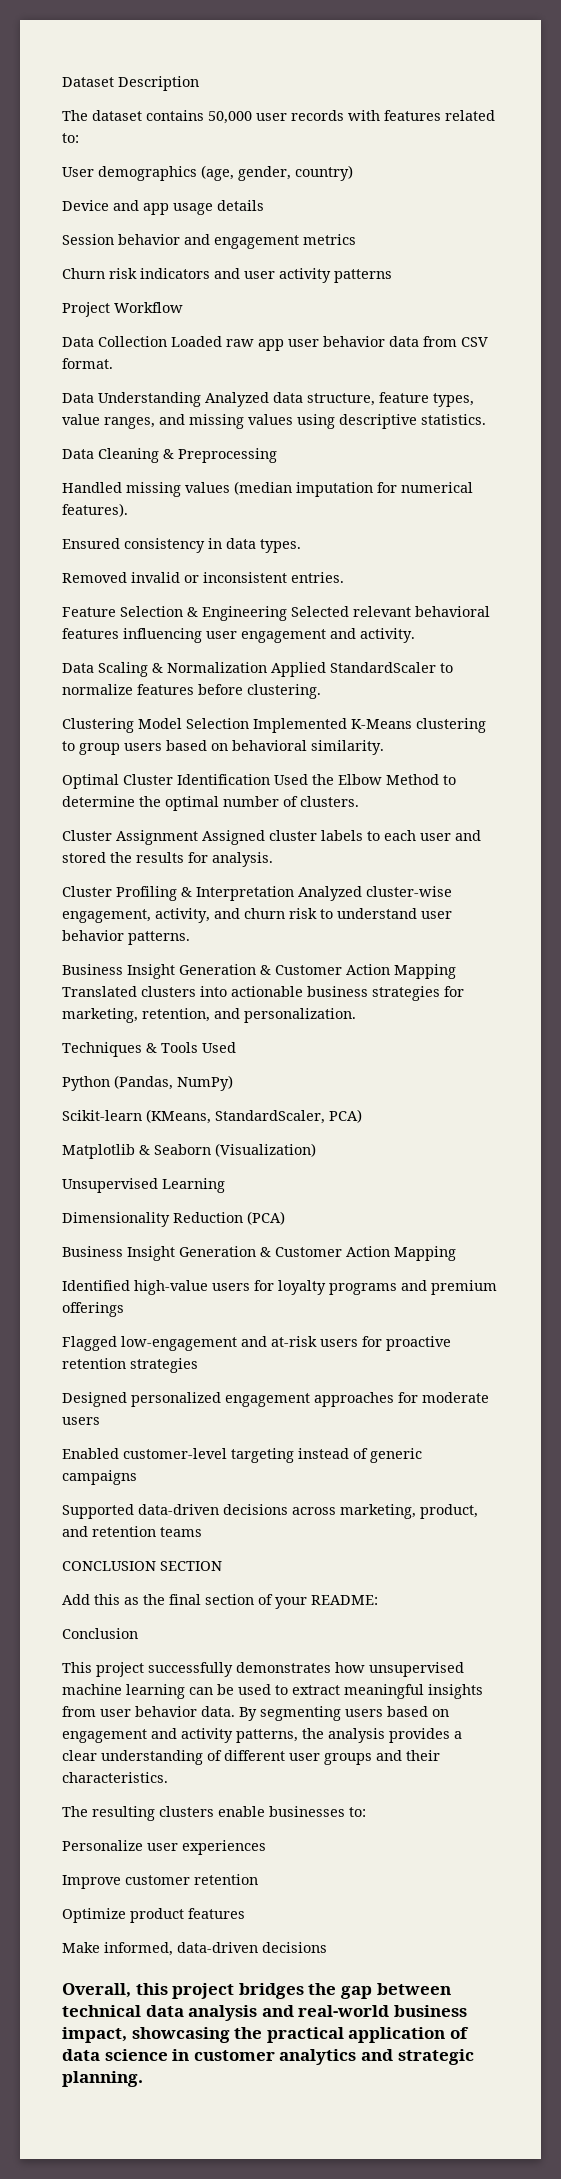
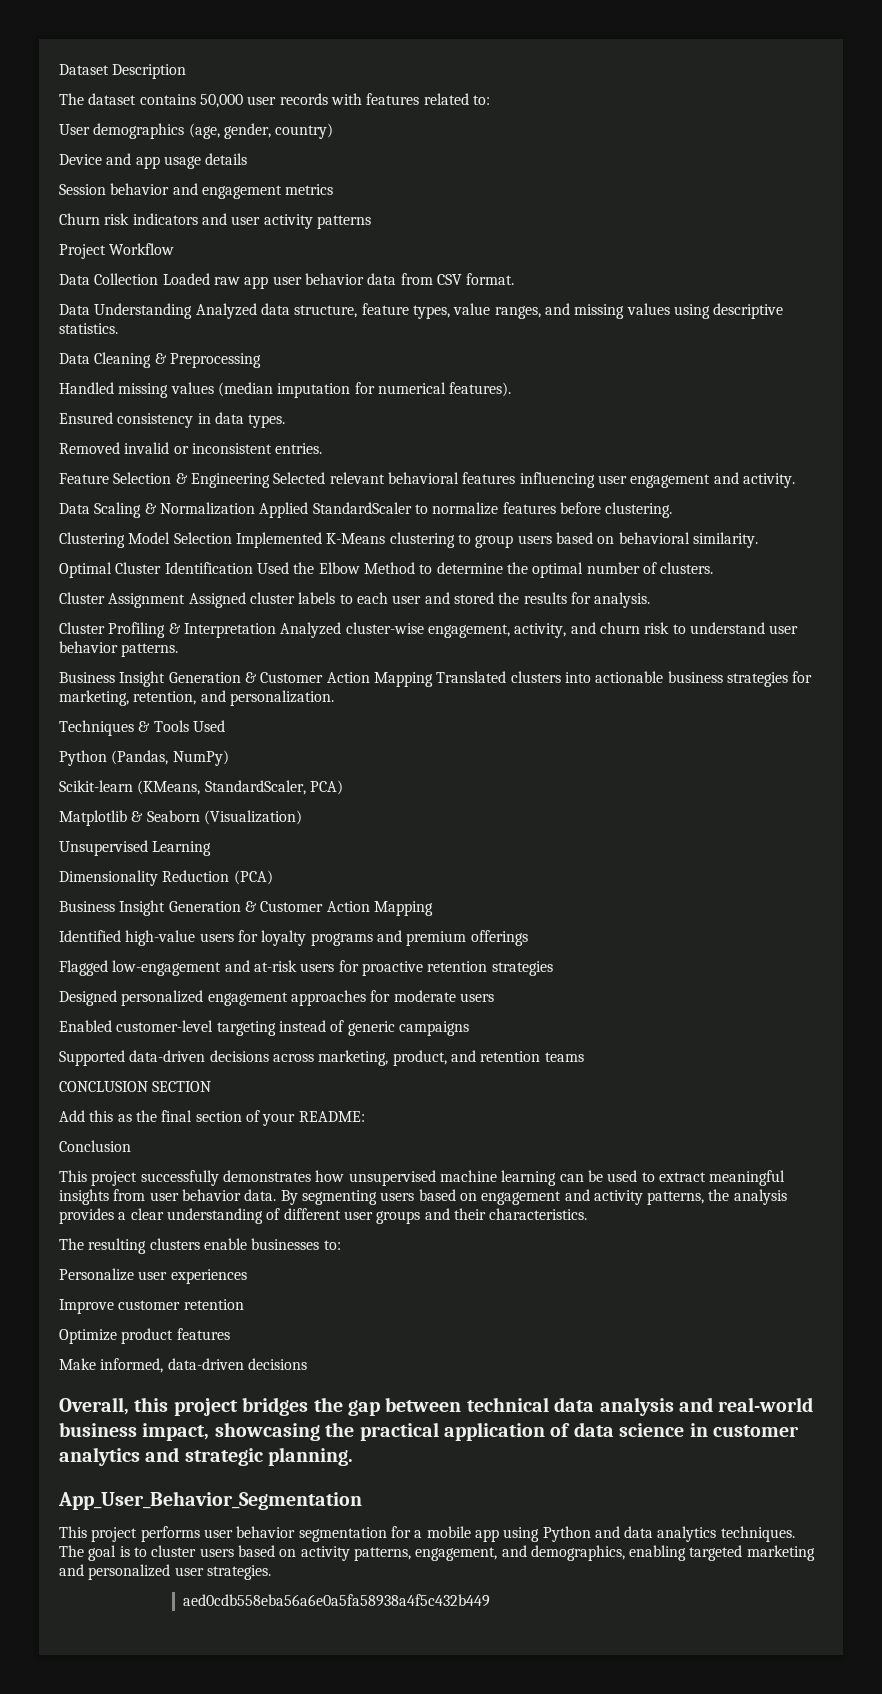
+ App_User_Behavior_Segmentation
+ This project performs user behavior segmentation for a mobile app using Python and data analytics techniques. The goal is to cluster users based on activity patterns, engagement, and demographics, enabling targeted marketing and personalized user strategies.
+ aed0cdb558eba56a6e0a5fa58938a4f5c432b449

